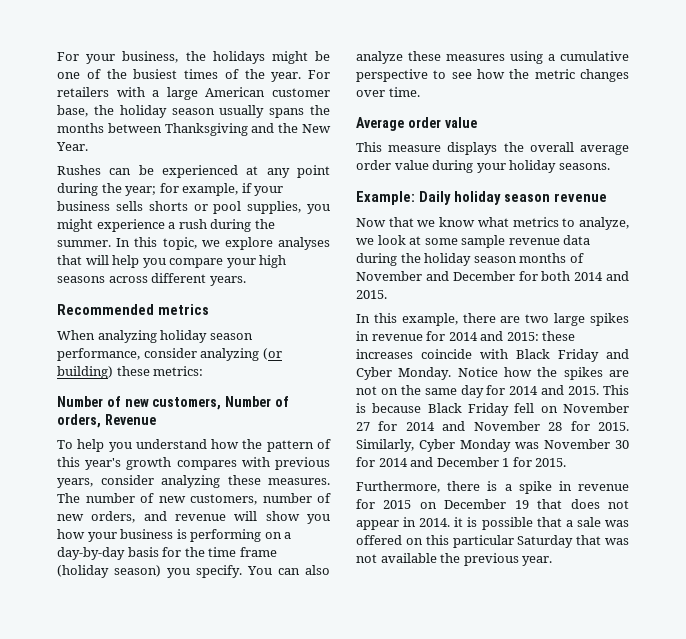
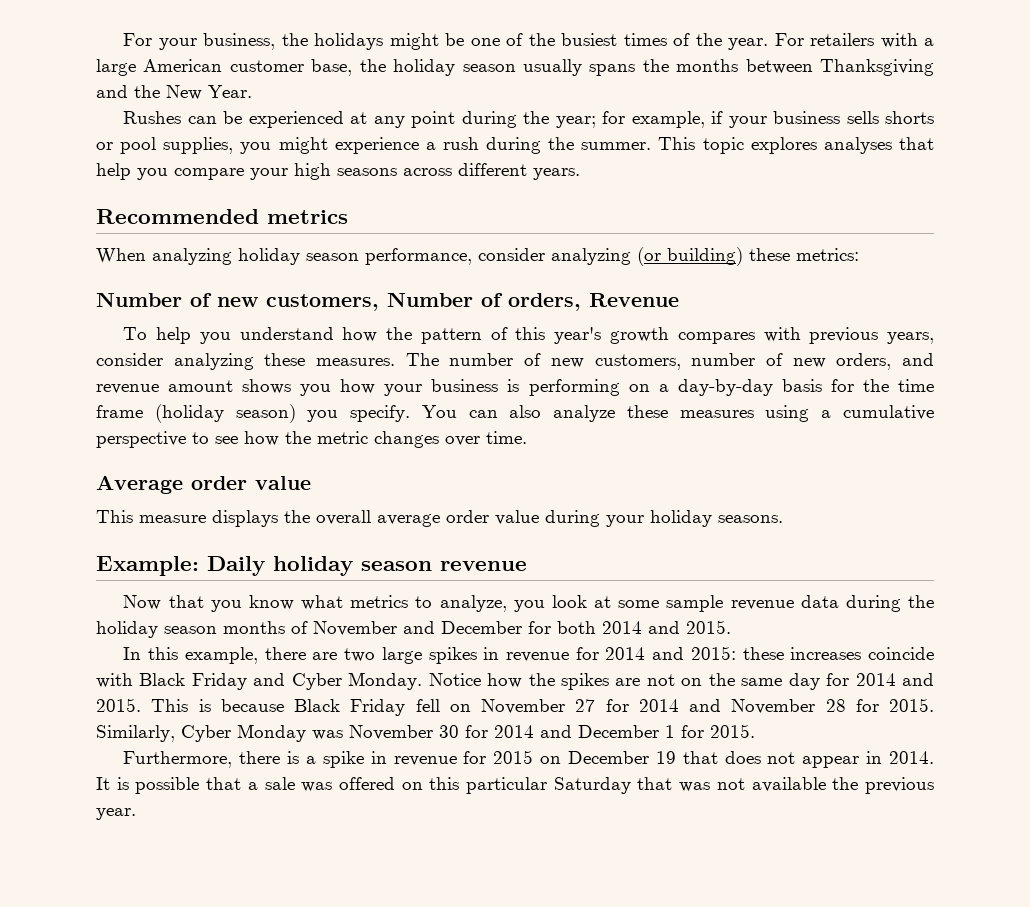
- In this topic, we explore analyses that will help you compare your high seasons across different years.
+ This topic explores analyses that help you compare your high seasons across different years.
- The number of new customers, number of new orders, and revenue will show you how your business is performing on a day-by-day basis for the time frame (holiday season) you specify.
+ The number of new customers, number of new orders, and revenue amount shows you how your business is performing on a day-by-day basis for the time frame (holiday season) you specify.
- Now that we know what metrics to analyze, we look at some sample revenue data during the holiday season months of November and December for both 2014 and 2015.
+ Now that you know what metrics to analyze, you look at some sample revenue data during the holiday season months of November and December for both 2014 and 2015.
- Furthermore, there is a spike in revenue for 2015 on December 19 that does not appear in 2014. it is possible that a sale was offered on this particular Saturday that was not available the previous year.
+ Furthermore, there is a spike in revenue for 2015 on December 19 that does not appear in 2014. It is possible that a sale was offered on this particular Saturday that was not available the previous year.

